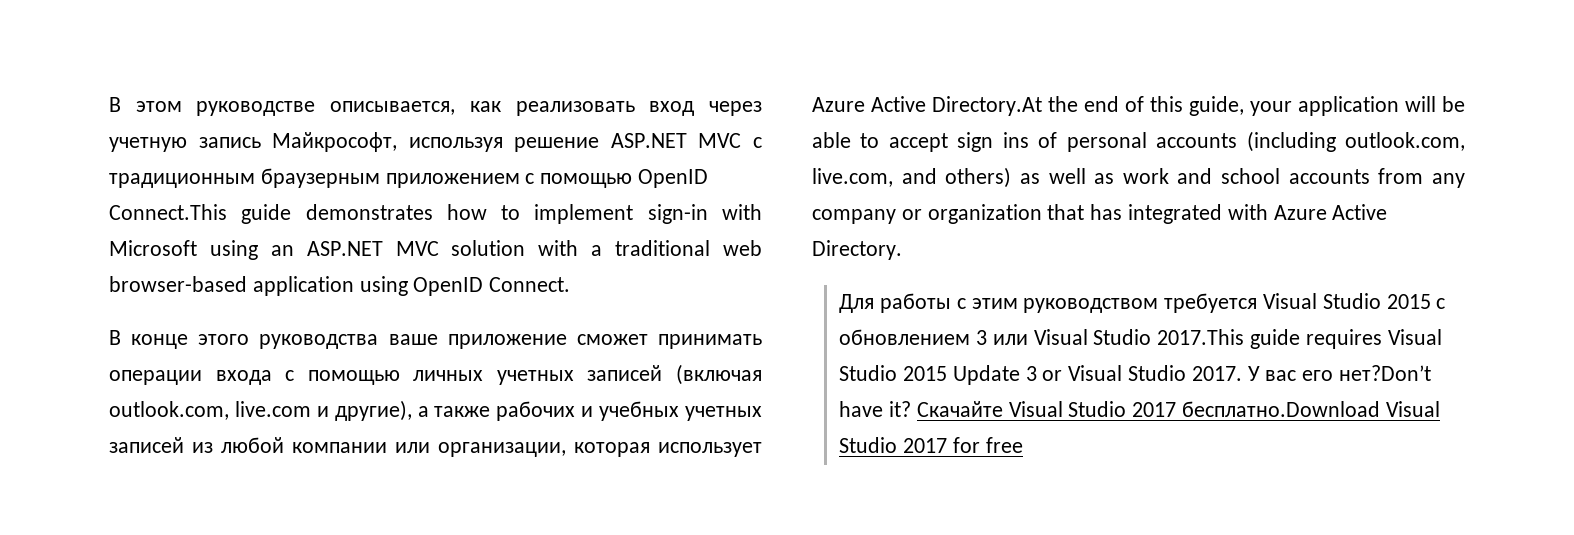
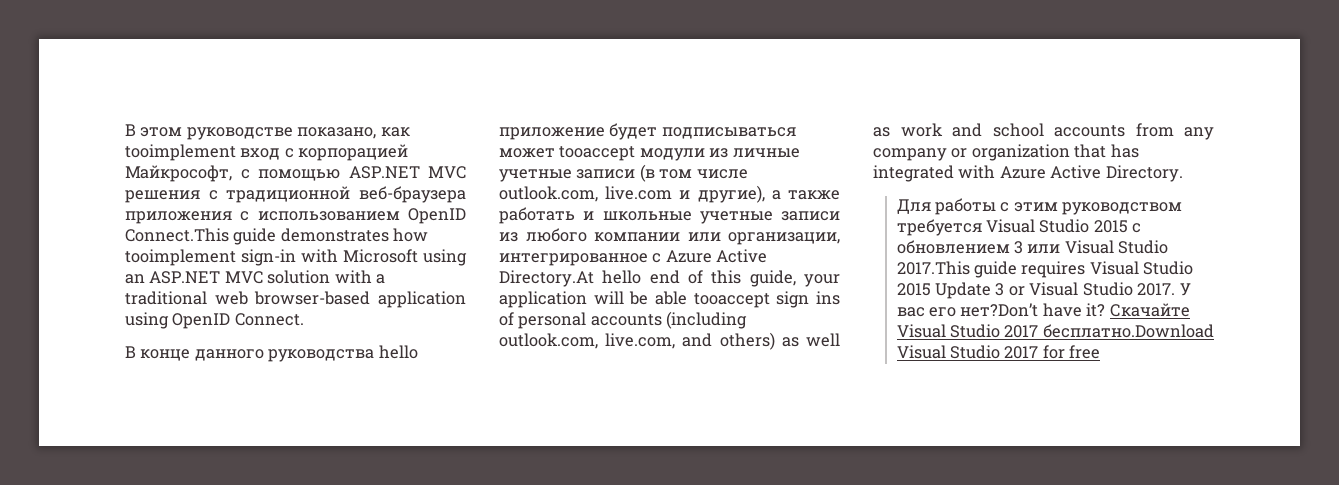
- В этом руководстве описывается, как реализовать вход через учетную запись Майкрософт, используя решение ASP.NET MVC с традиционным браузерным приложением с помощью OpenID Connect.This guide demonstrates how to implement sign-in with Microsoft using an ASP.NET MVC solution with a traditional web browser-based application using OpenID Connect.
+ В этом руководстве показано, как tooimplement вход с корпорацией Майкрософт, с помощью ASP.NET MVC решения с традиционной веб-браузера приложения с использованием OpenID Connect.This guide demonstrates how tooimplement sign-in with Microsoft using an ASP.NET MVC solution with a traditional web browser-based application using OpenID Connect.
- В конце этого руководства ваше приложение сможет принимать операции входа с помощью личных учетных записей (включая outlook.com, live.com и другие), а также рабочих и учебных учетных записей из любой компании или организации, которая использует Azure Active Directory.At the end of this guide, your application will be able to accept sign ins of personal accounts (including outlook.com, live.com, and others) as well as work and school accounts from any company or organization that has integrated with Azure Active Directory.
+ В конце данного руководства hello приложение будет подписываться может tooaccept модули из личные учетные записи (в том числе outlook.com, live.com и другие), а также работать и школьные учетные записи из любого компании или организации, интегрированное с Azure Active Directory.At hello end of this guide, your application will be able tooaccept sign ins of personal accounts (including outlook.com, live.com, and others) as well as work and school accounts from any company or organization that has integrated with Azure Active Directory.

